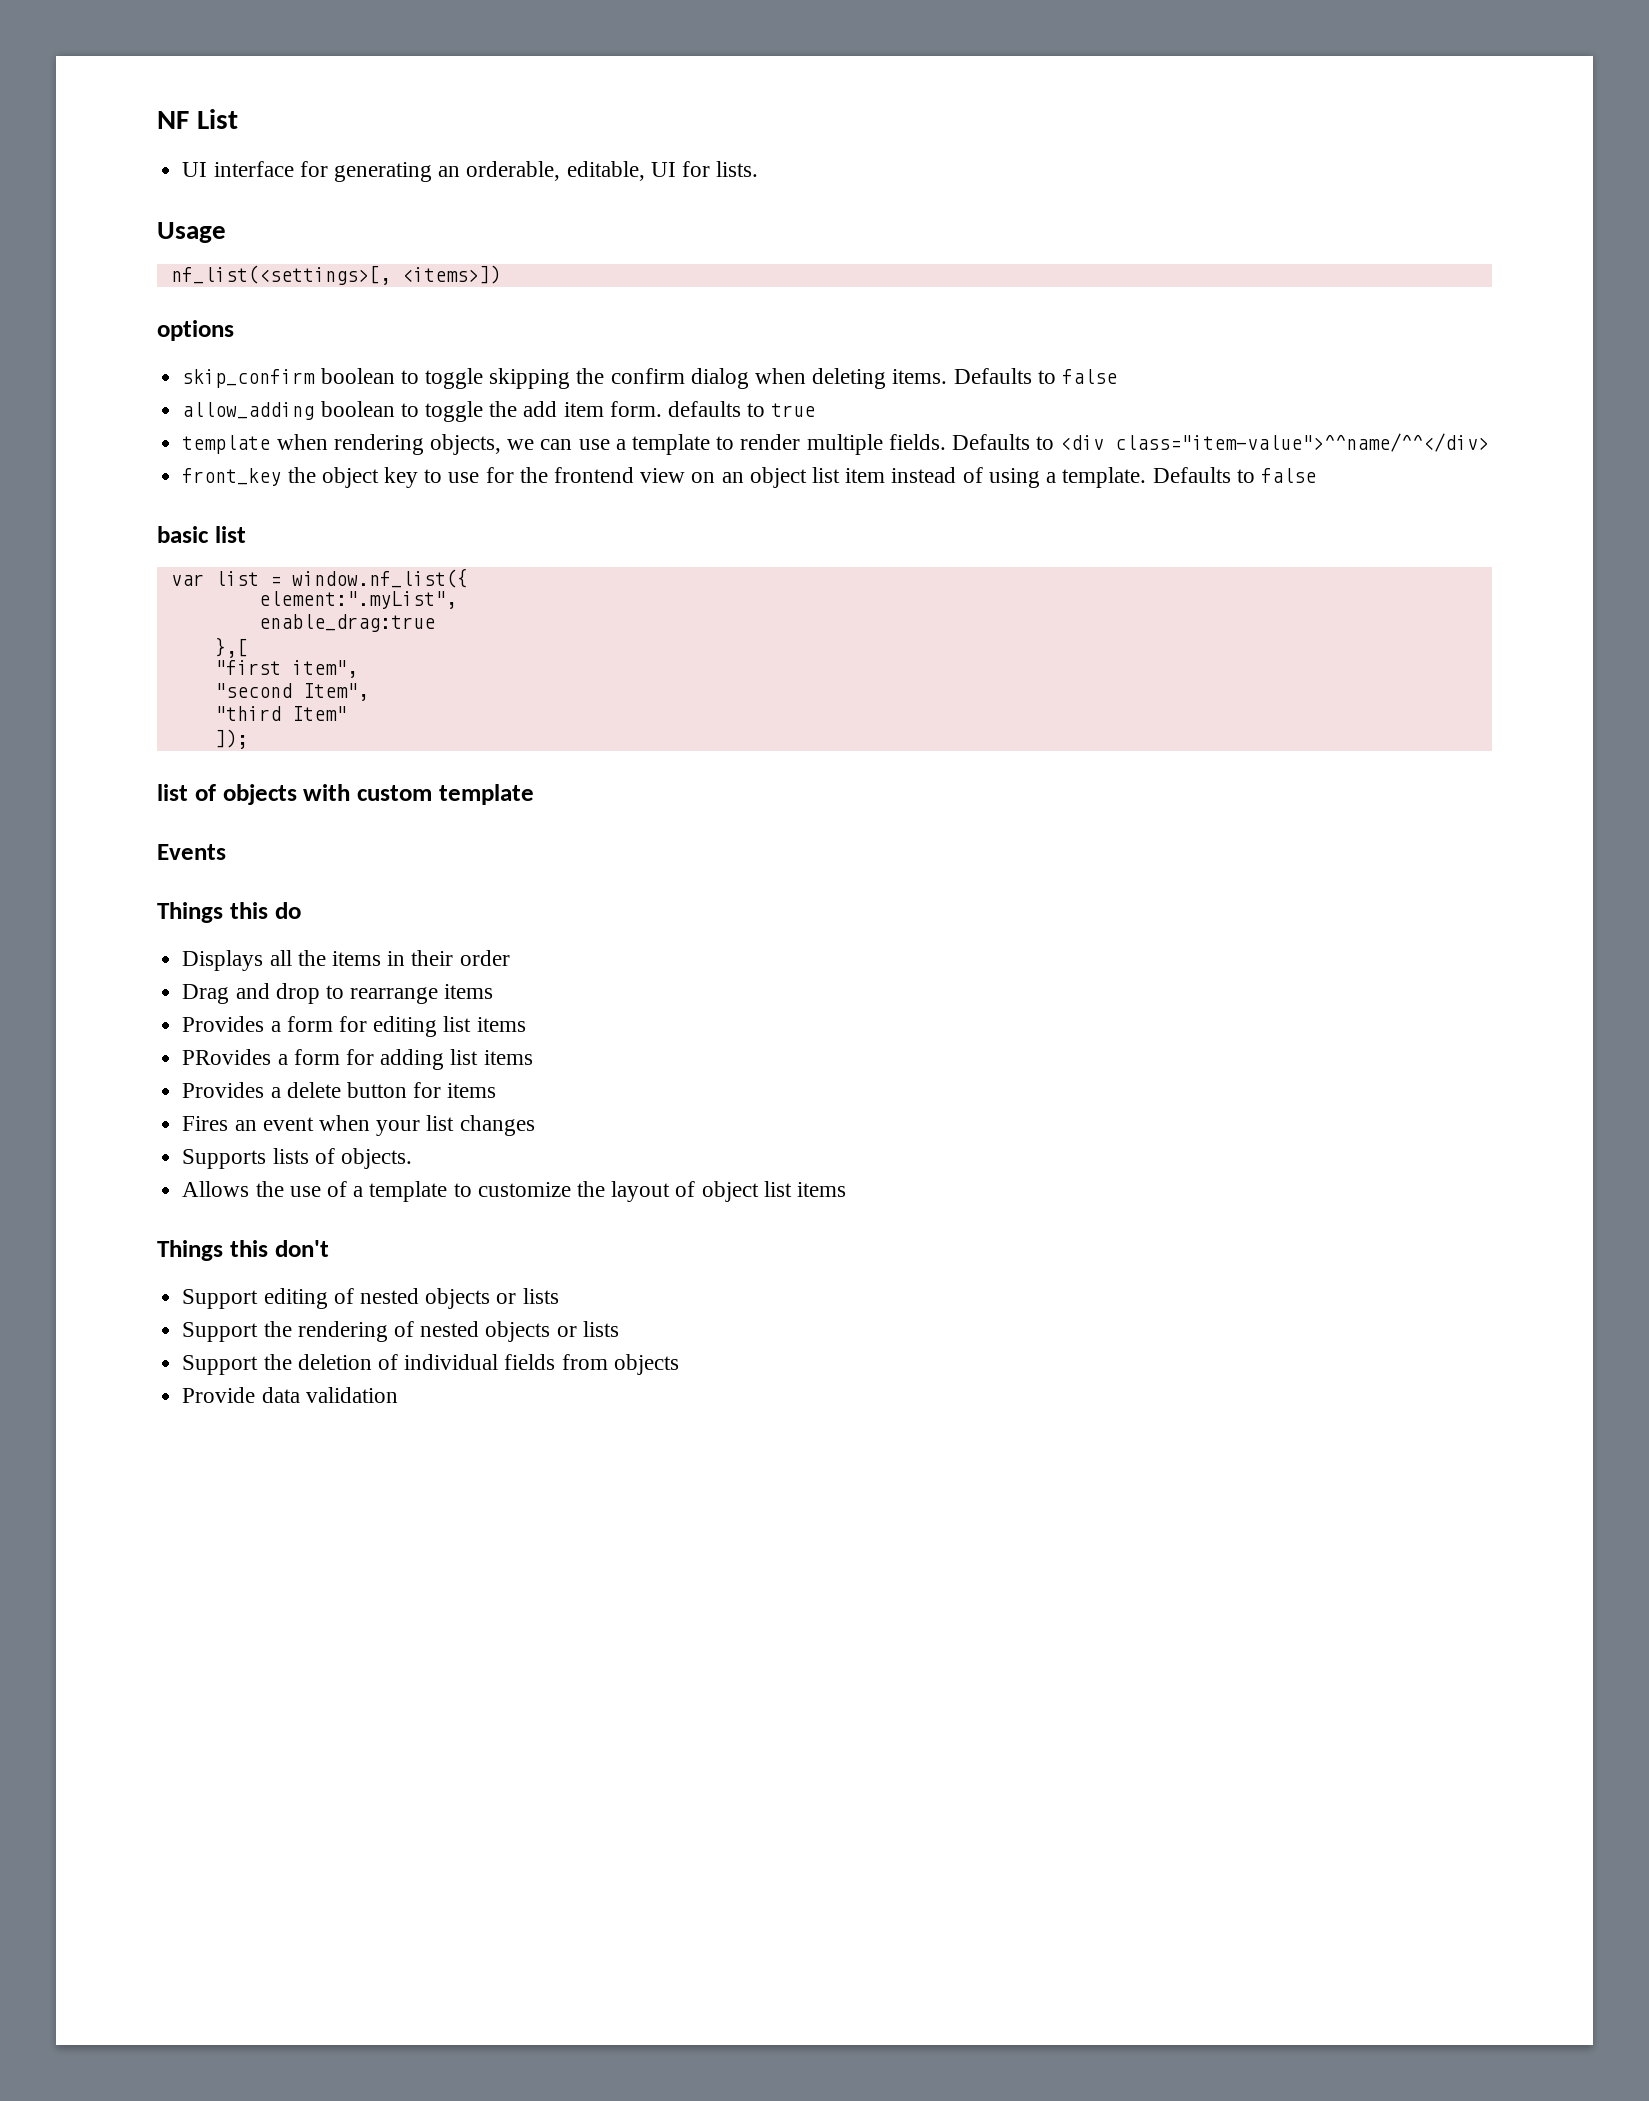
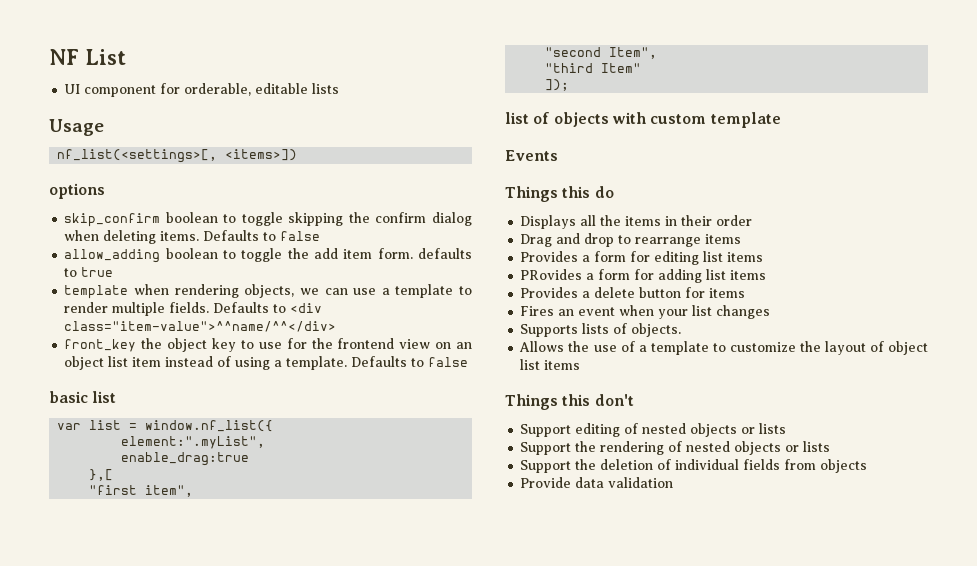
- UI interface for generating an orderable, editable, UI for lists.
+ UI component for orderable, editable lists

